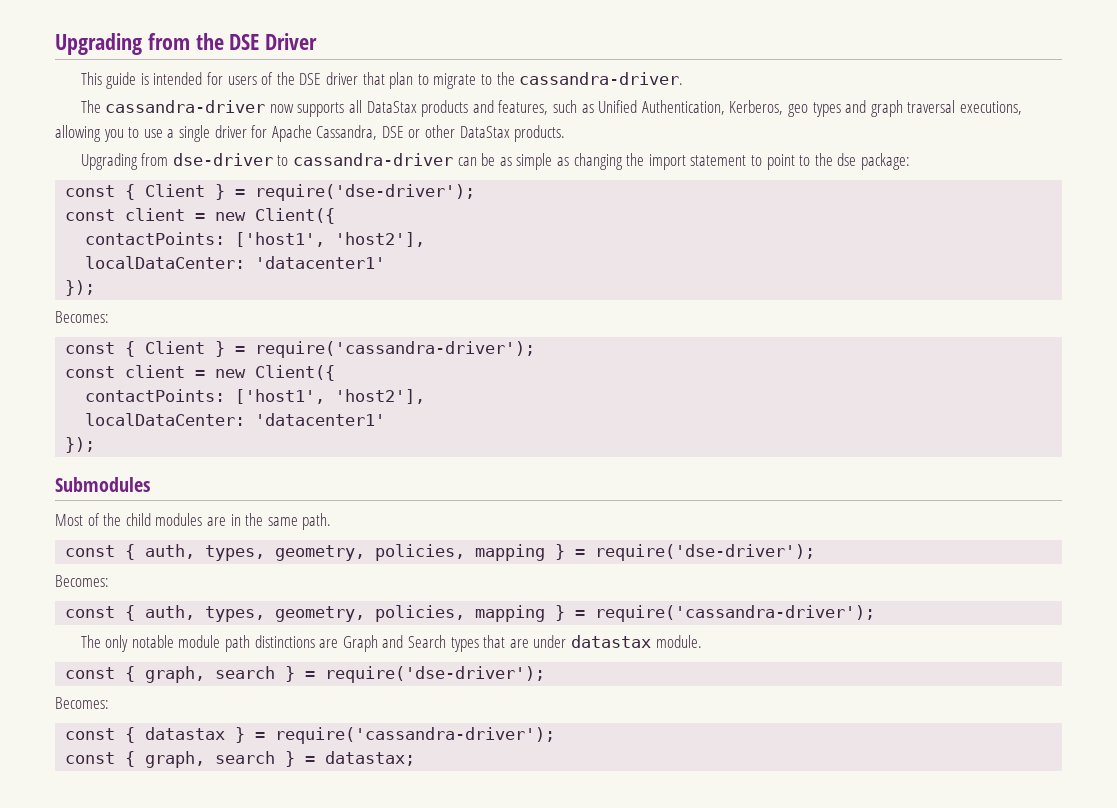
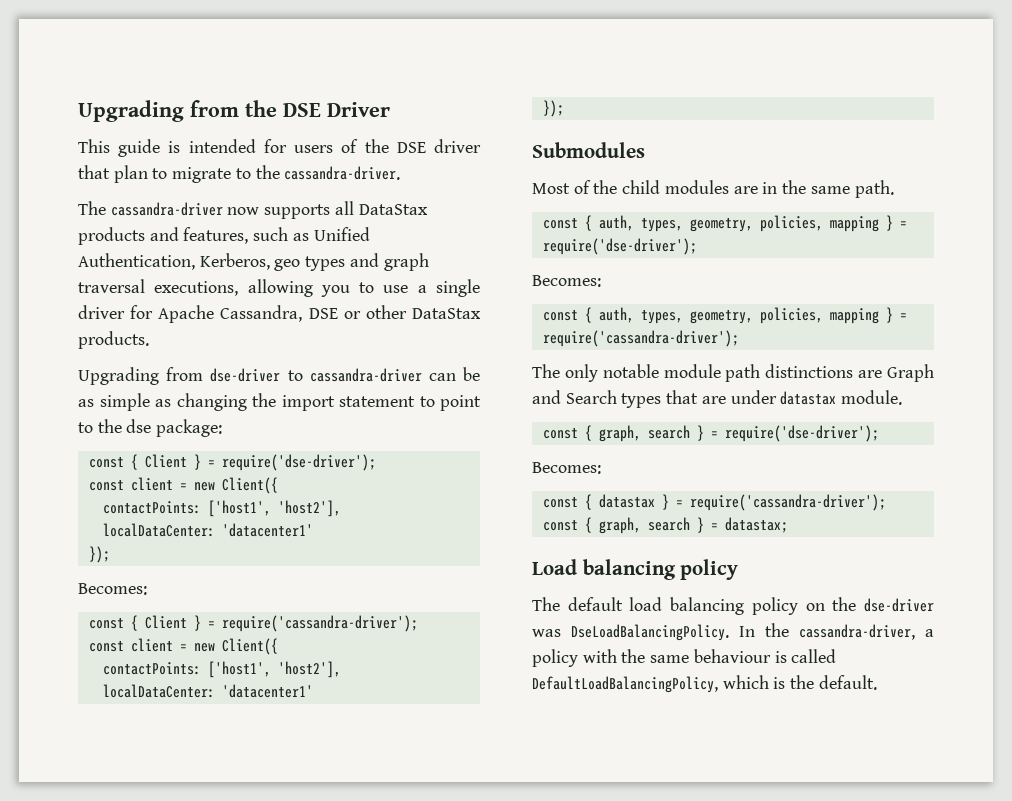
+ Load balancing policy
+ The default load balancing policy on the dse-driver was DseLoadBalancingPolicy. In the cassandra-driver, a policy with the same behaviour is called DefaultLoadBalancingPolicy, which is the default.

